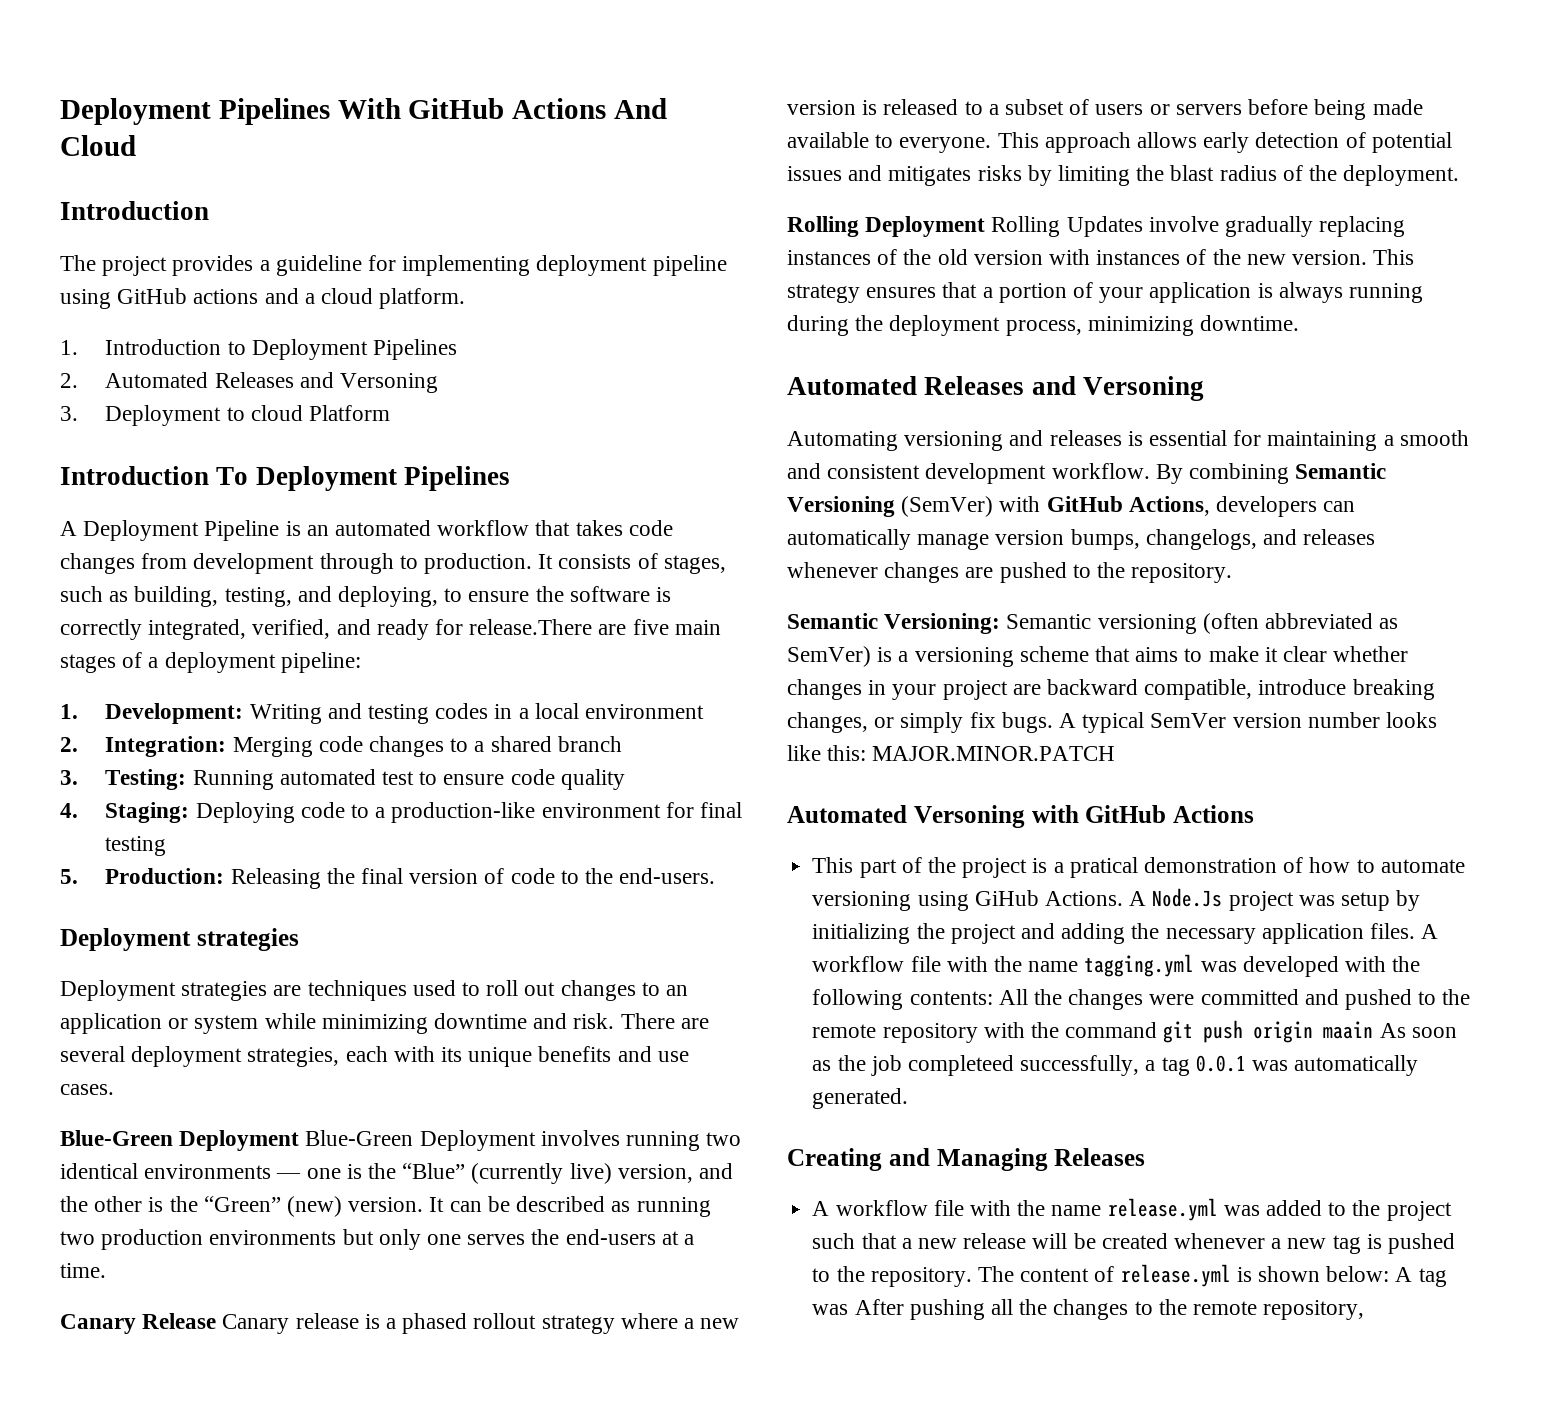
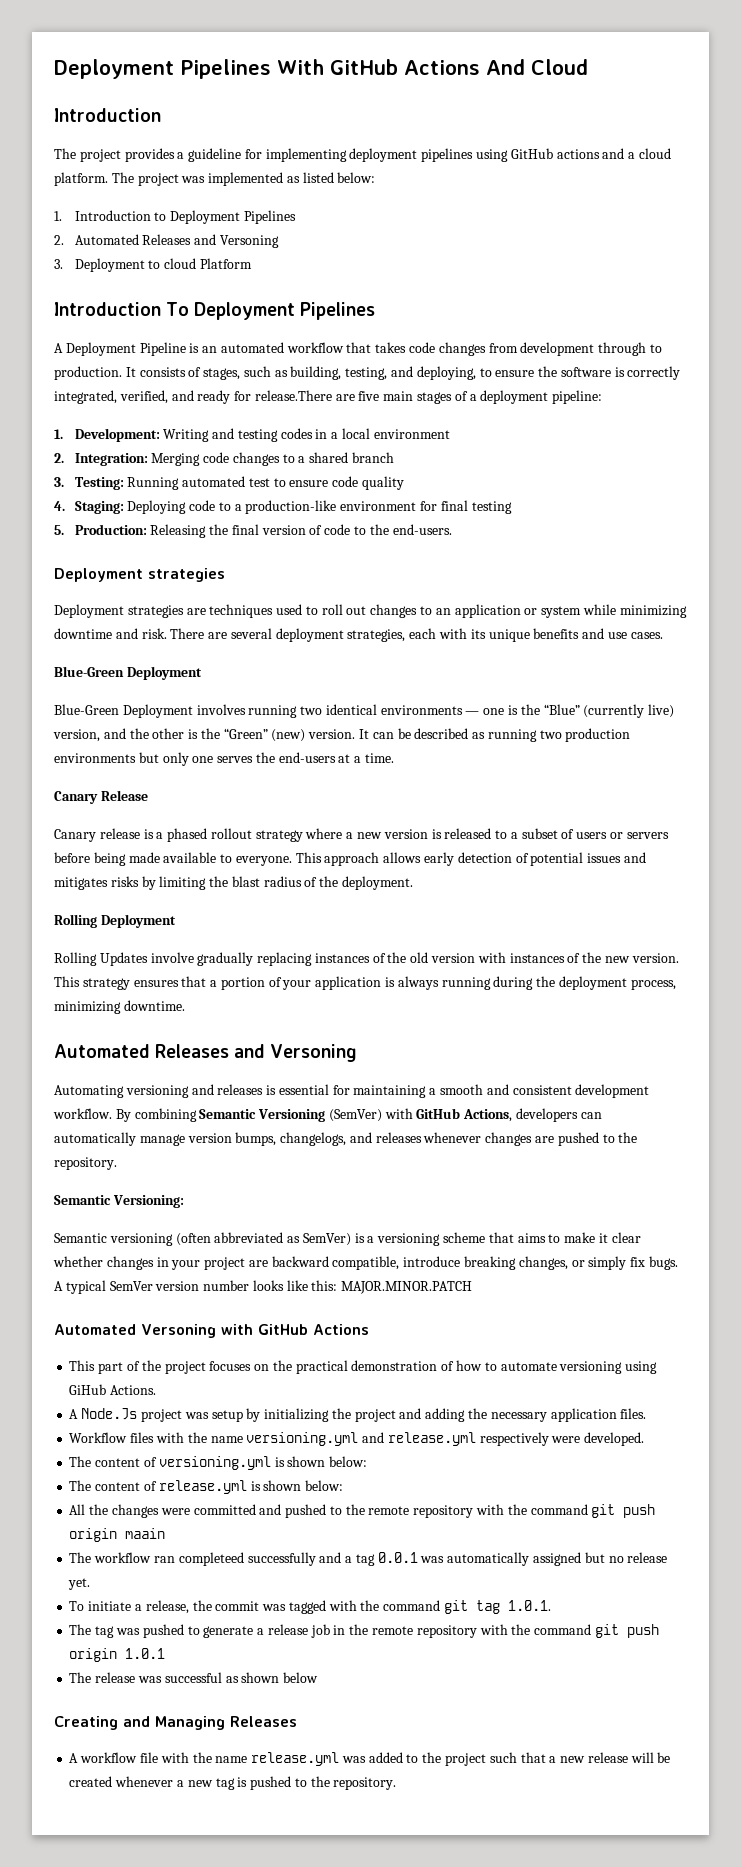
- The project provides a guideline for implementing deployment pipeline using GitHub actions and a cloud platform.
+ The project provides a guideline for implementing deployment pipelines using GitHub actions and a cloud platform. The project was implemented as listed below:
  There are several deployment strategies, each with its unique benefits and use cases.
- Blue-Green Deployment Blue-Green Deployment involves running two identical environments — one is the “Blue” (currently live) version, and the other is the “Green” (new) version.
+ Blue-Green Deployment
+ Blue-Green Deployment involves running two identical environments — one is the “Blue” (currently live) version, and the other is the “Green” (new) version.
- Canary Release Canary release is a phased rollout strategy where a new version is released to a subset of users or servers before being made available to everyone.
+ Canary Release
+ Canary release is a phased rollout strategy where a new version is released to a subset of users or servers before being made available to everyone.
- Rolling Deployment Rolling Updates involve gradually replacing instances of the old version with instances of the new version.
+ Rolling Deployment
+ Rolling Updates involve gradually replacing instances of the old version with instances of the new version.
- Semantic Versioning: Semantic versioning (often abbreviated as SemVer) is a versioning scheme that aims to make it clear whether changes in your project are backward compatible, introduce breaking changes, or simply fix bugs.
+ Semantic Versioning:
+ Semantic versioning (often abbreviated as SemVer) is a versioning scheme that aims to make it clear whether changes in your project are backward compatible, introduce breaking changes, or simply fix bugs.
- This part of the project is a pratical demonstration of how to automate versioning using GiHub Actions. A Node.Js project was setup by initializing the project and adding the necessary application files. A workflow file with the name tagging.yml was developed with the following contents: All the changes were committed and pushed to the remote repository with the command git push origin maain As soon as the job completeed successfully, a tag 0.0.1 was automatically generated.
+ This part of the project focuses on the practical demonstration of how to automate versioning using GiHub Actions.
+ A Node.Js project was setup by initializing the project and adding the necessary application files.
+ Workflow files with the name versioning.yml and release.yml respectively were developed.
+ The content of versioning.yml is shown below:
+ The content of release.yml is shown below:
+ All the changes were committed and pushed to the remote repository with the command git push origin maain
+ The workflow ran completeed successfully and a tag 0.0.1 was automatically assigned but no release yet.
+ To initiate a release, the commit was tagged with the command git tag 1.0.1.
+ The tag was pushed to generate a release job in the remote repository with the command git push origin 1.0.1
+ The release was successful as shown below
- The content of release.yml is shown below: A tag was After pushing all the changes to the remote repository,

